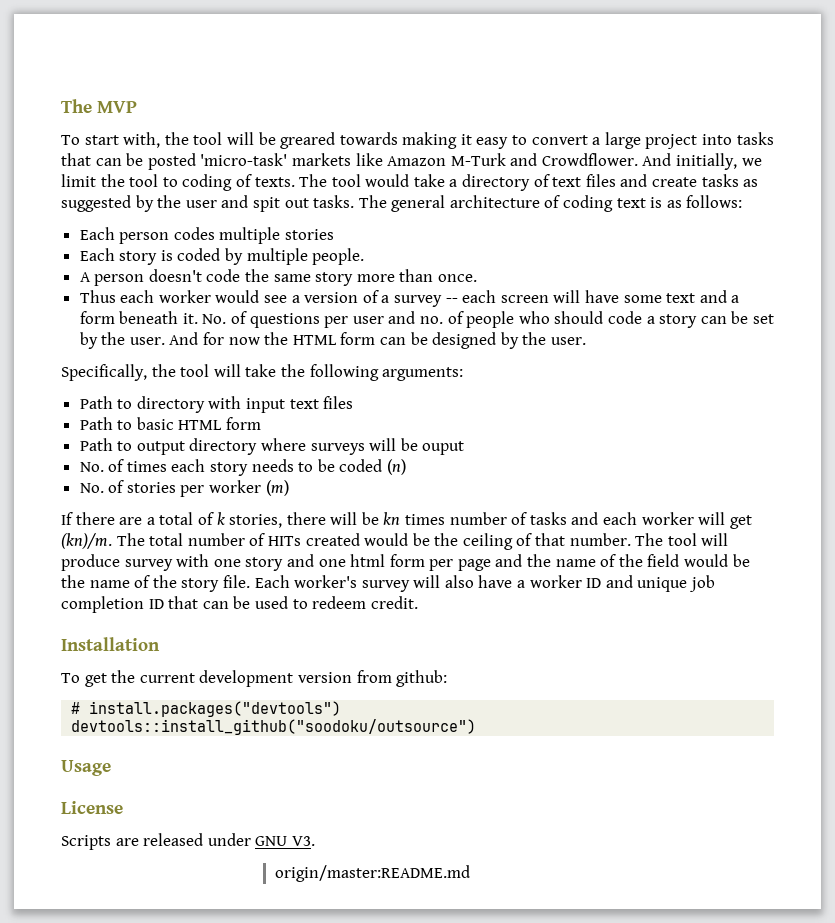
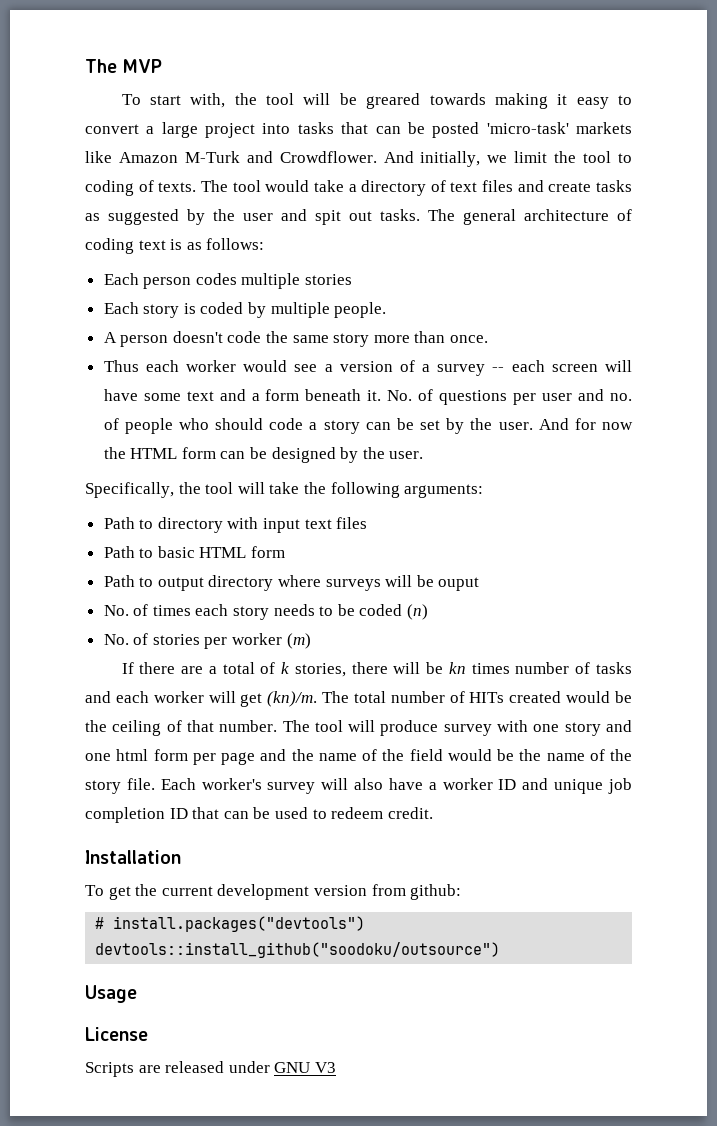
- Scripts are released under GNU V3.
- origin/master:README.md
+ Scripts are released under GNU V3

